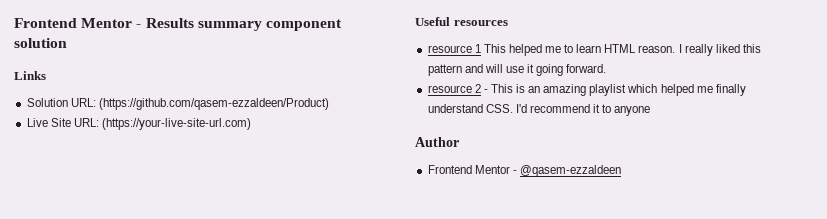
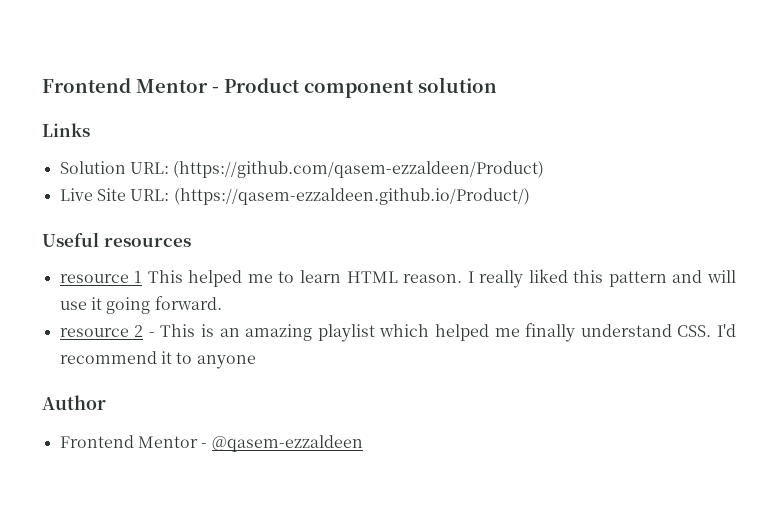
- Frontend Mentor - Results summary component solution
+ Frontend Mentor - Product component solution
- Live Site URL: (https://your-live-site-url.com)
+ Live Site URL: (https://qasem-ezzaldeen.github.io/Product/)

